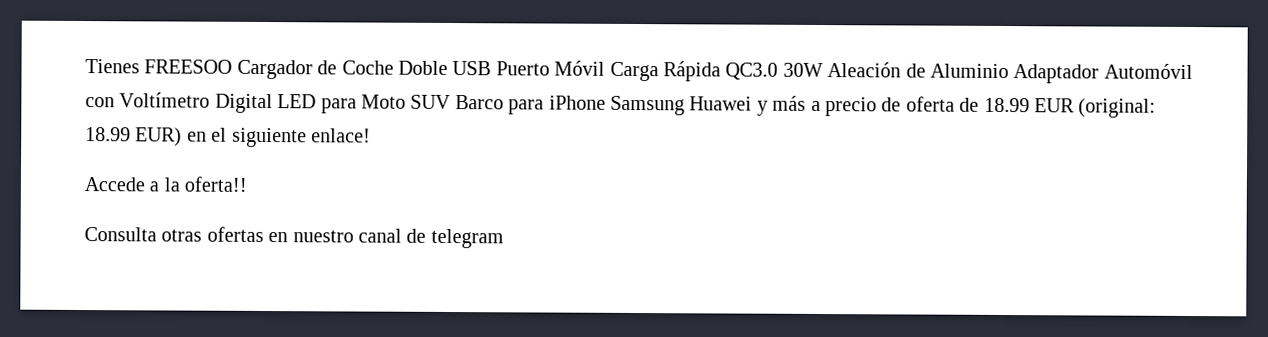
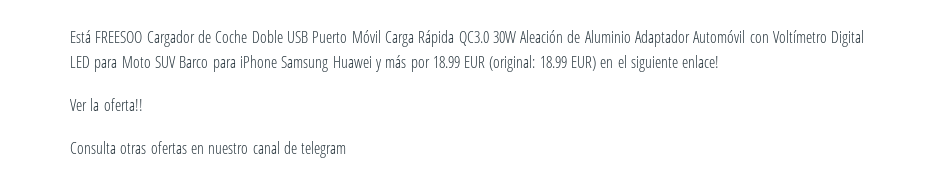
- Tienes FREESOO Cargador de Coche Doble USB Puerto Móvil Carga Rápida QC3.0 30W Aleación de Aluminio Adaptador Automóvil con Voltímetro Digital LED para Moto SUV Barco para iPhone Samsung Huawei y más a precio de oferta de 18.99 EUR (original: 18.99 EUR) en el siguiente enlace!
+ Está FREESOO Cargador de Coche Doble USB Puerto Móvil Carga Rápida QC3.0 30W Aleación de Aluminio Adaptador Automóvil con Voltímetro Digital LED para Moto SUV Barco para iPhone Samsung Huawei y más por 18.99 EUR (original: 18.99 EUR) en el siguiente enlace!
- Accede a la oferta!!
+ Ver la oferta!!

